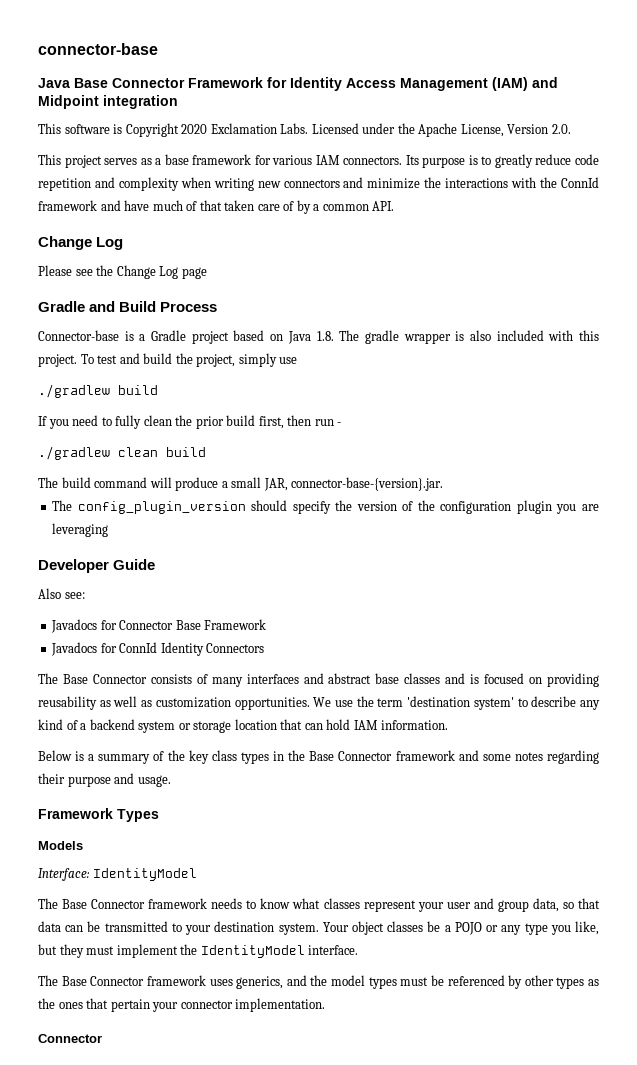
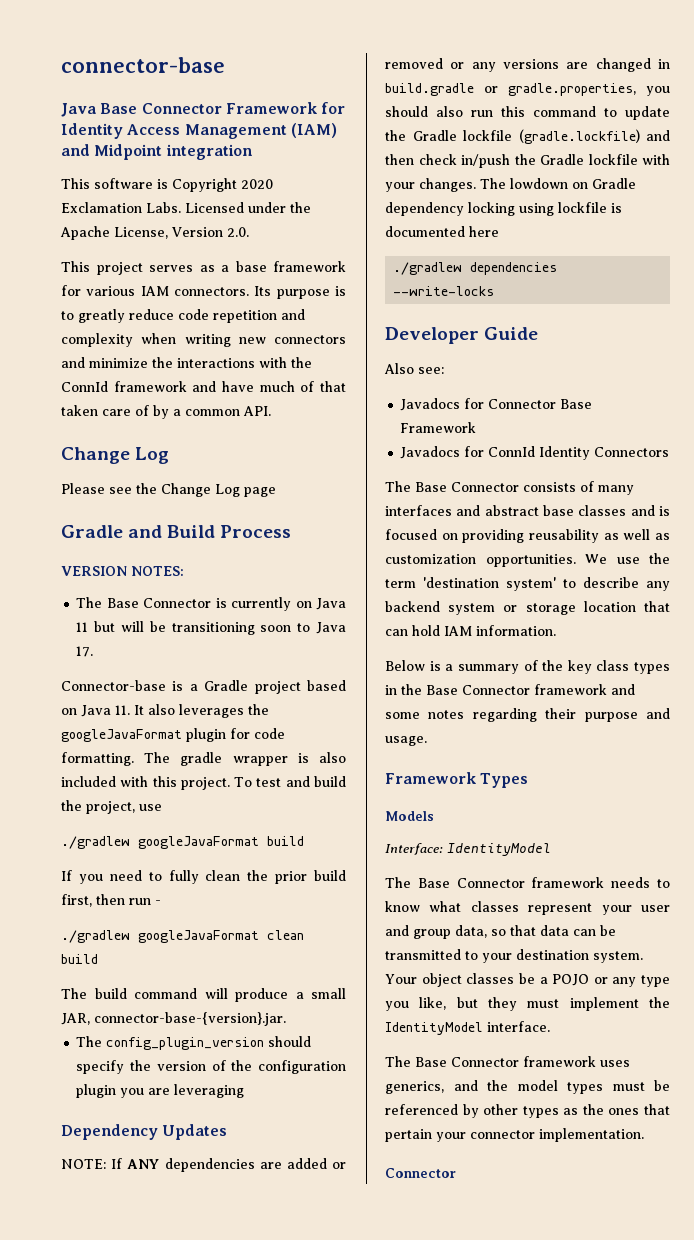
+ VERSION NOTES:
+ The Base Connector is currently on Java 11 but will be transitioning soon to Java 17.
- Connector-base is a Gradle project based on Java 1.8. The gradle wrapper is also included with this project.
+ Connector-base is a Gradle project based on Java 11. It also leverages the googleJavaFormat plugin for code formatting. The gradle wrapper is also included with this project.
- To test and build the project, simply use
+ To test and build the project, use
- ./gradlew build
+ ./gradlew googleJavaFormat build
- ./gradlew clean build
+ ./gradlew googleJavaFormat clean build
+ Dependency Updates
+ NOTE: If ANY dependencies are added or removed or any versions are changed in build.gradle or gradle.properties, you should also run this command to update the Gradle lockfile (gradle.lockfile) and then check in/push the Gradle lockfile with your changes. The lowdown on Gradle dependency locking using lockfile is documented here
+ ./gradlew dependencies --write-locks
- We use the term 'destination system' to describe any kind of a backend system or storage location that can hold IAM information.
+ We use the term 'destination system' to describe any backend system or storage location that can hold IAM information.

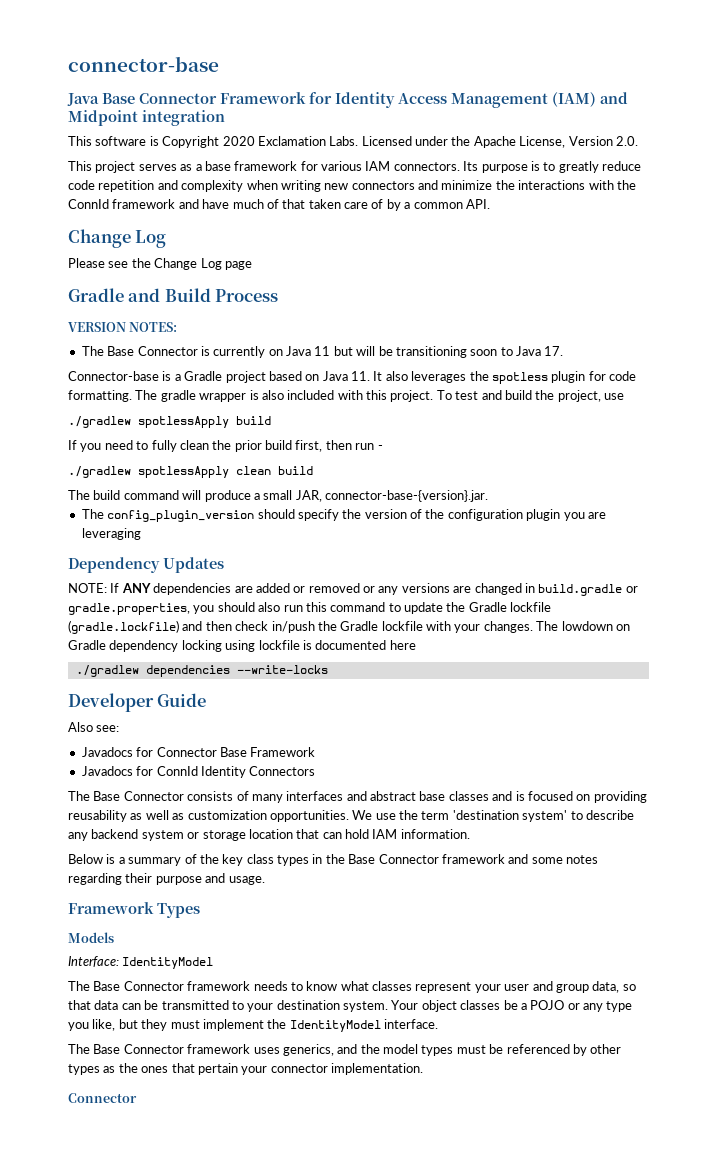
- Connector-base is a Gradle project based on Java 11. It also leverages the googleJavaFormat plugin for code formatting.
+ Connector-base is a Gradle project based on Java 11. It also leverages the spotless plugin for code formatting.
- ./gradlew googleJavaFormat build
+ ./gradlew spotlessApply build
- ./gradlew googleJavaFormat clean build
+ ./gradlew spotlessApply clean build

